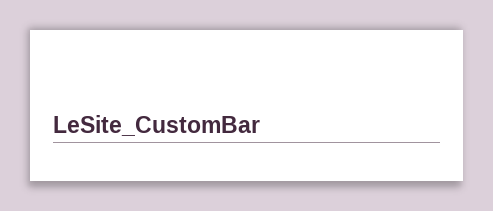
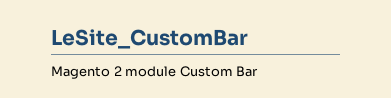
+ Magento 2 module Custom Bar

